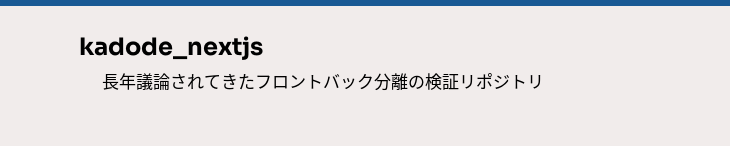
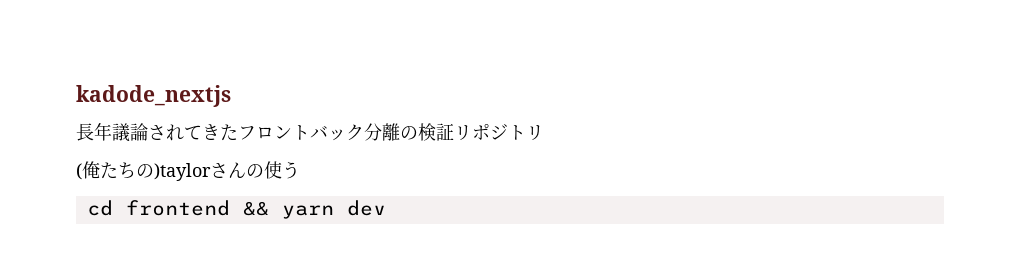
+ (俺たちの)taylorさんの使う
+ cd frontend && yarn dev

